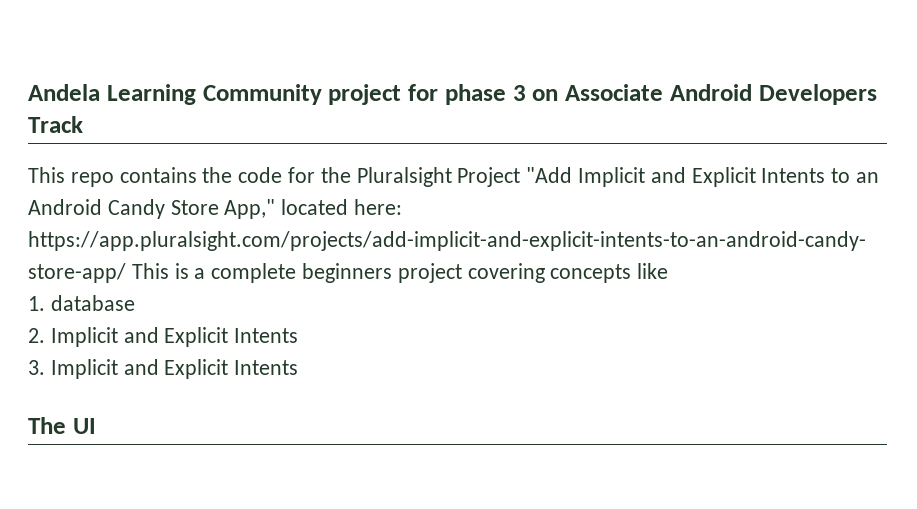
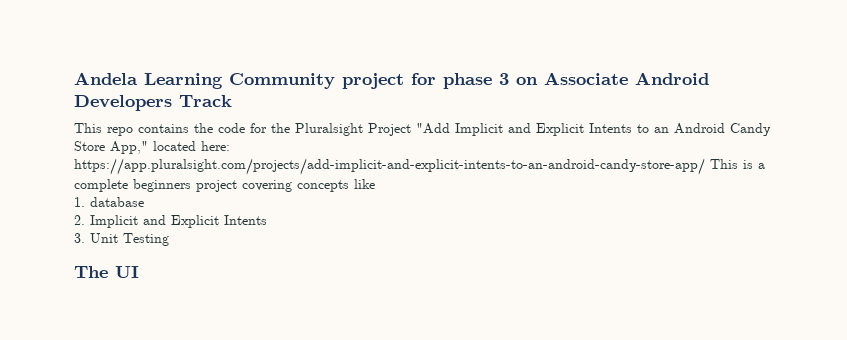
- 3. Implicit and Explicit Intents
+ 3. Unit Testing

